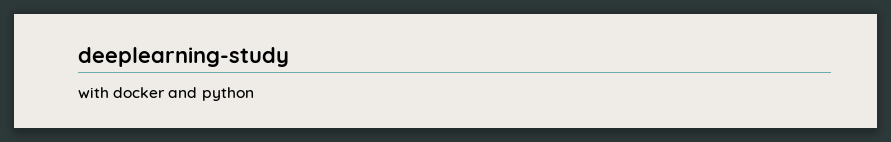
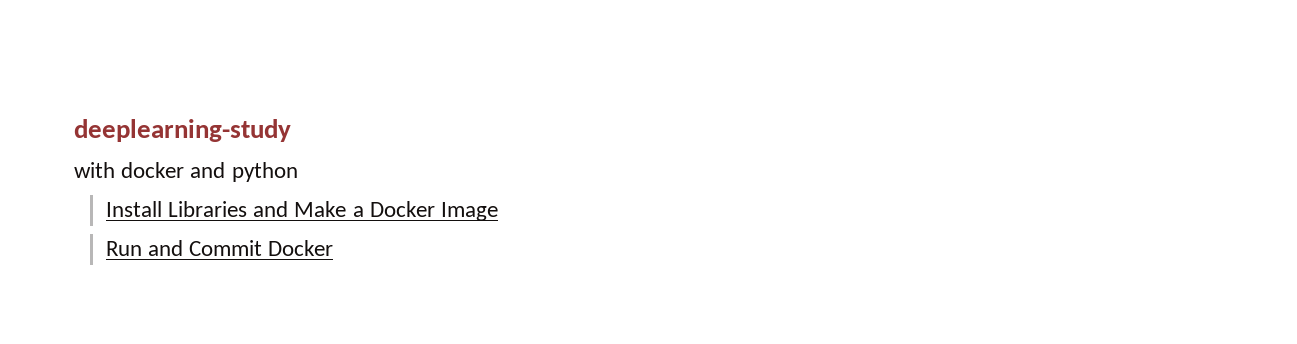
+ Install Libraries and Make a Docker Image
+ Run and Commit Docker

